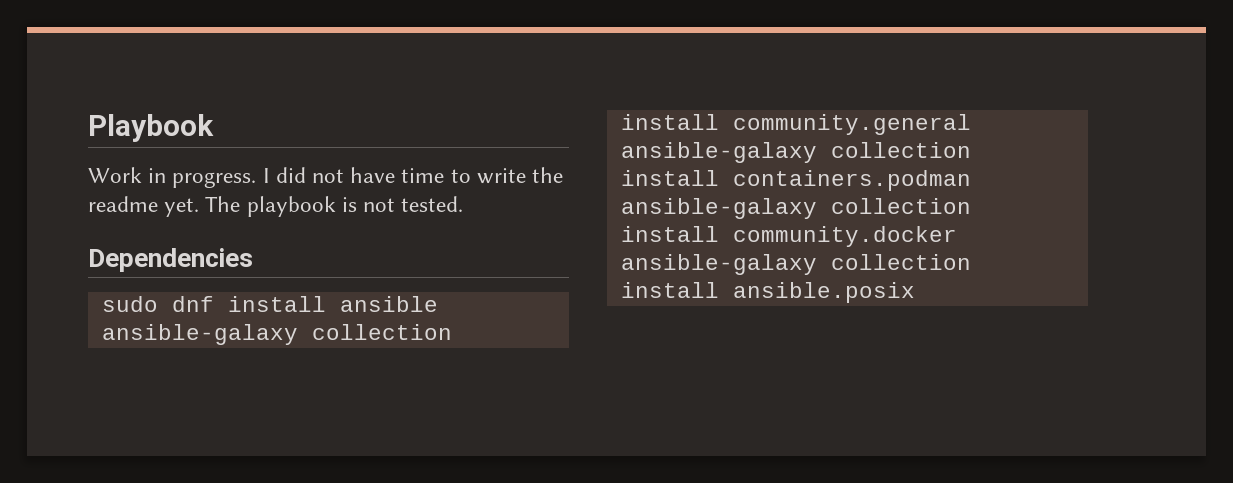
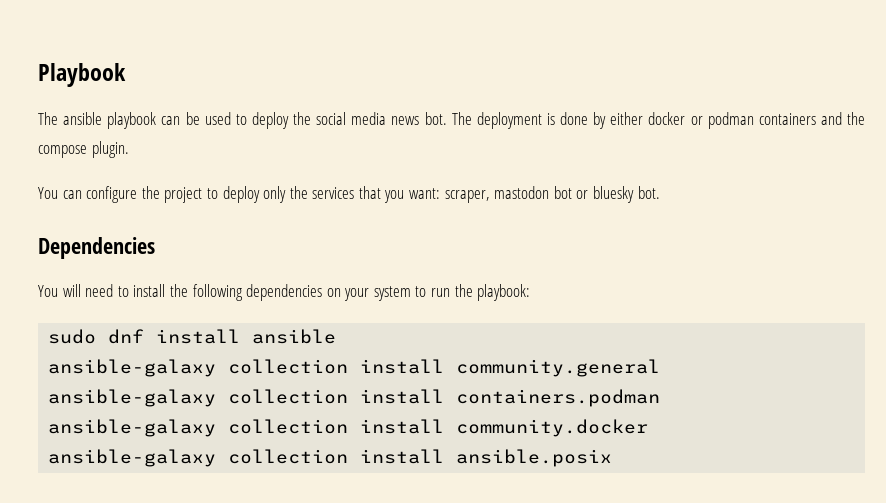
- Work in progress. I did not have time to write the readme yet. The playbook is not tested.
+ The ansible playbook can be used to deploy the social media news bot. The deployment is done by either docker or podman containers and the compose plugin.
+ You can configure the project to deploy only the services that you want: scraper, mastodon bot or bluesky bot.
  Dependencies
+ You will need to install the following dependencies on your system to run the playbook:

